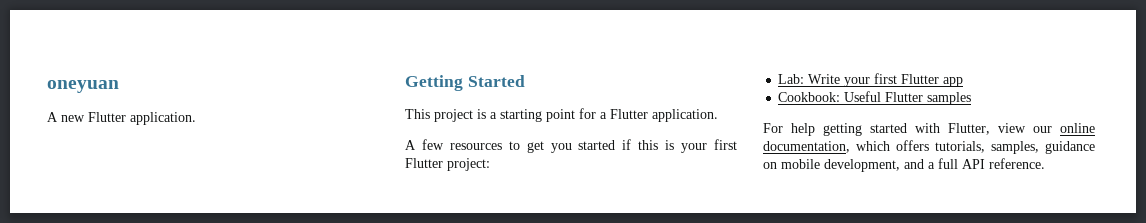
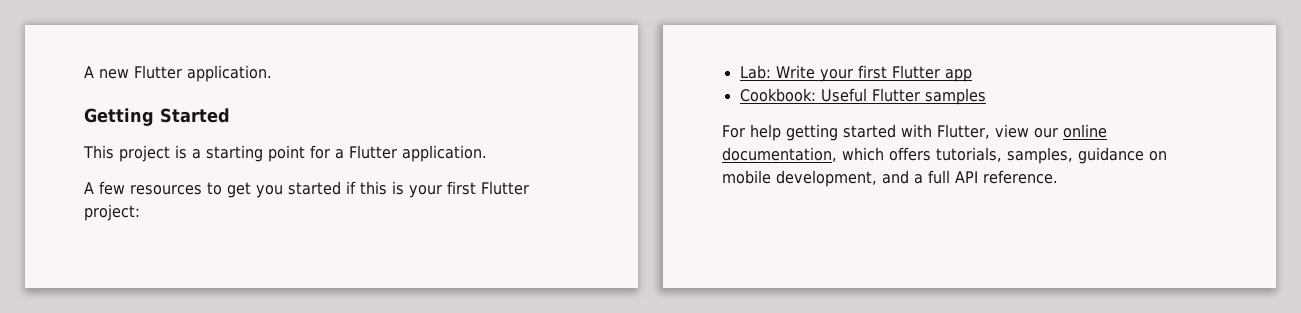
- oneyuan

